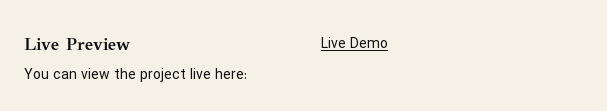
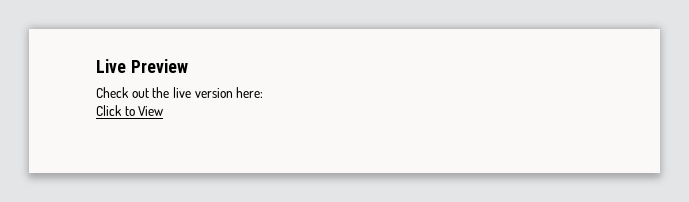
- You can view the project live here:
- Live Demo
+ Check out the live version here:
+ Click to View

